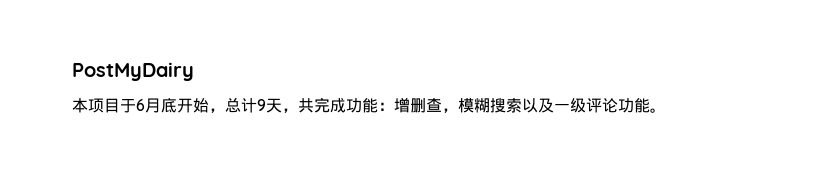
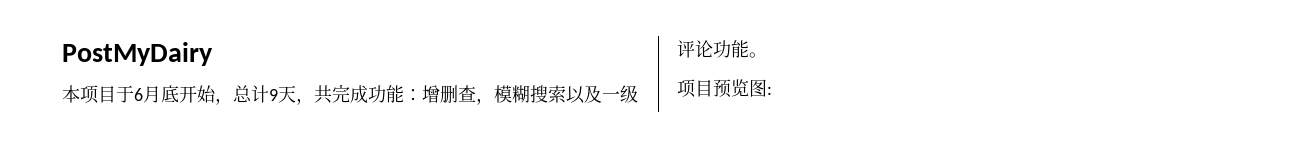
+ 项目预览图:

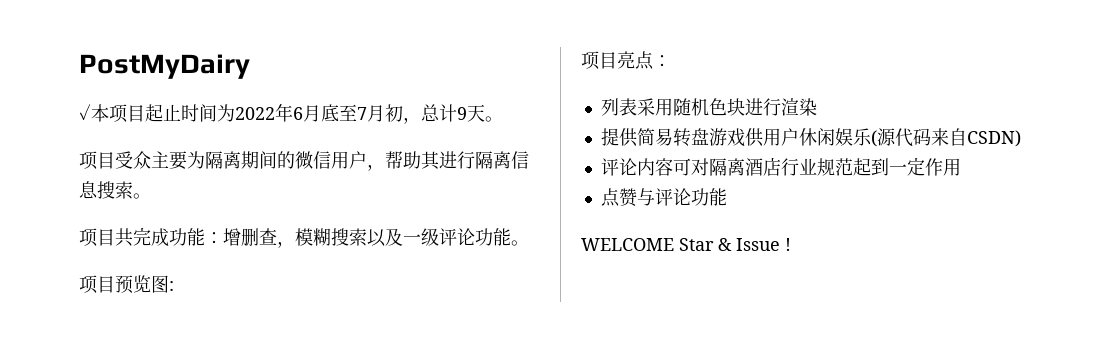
- 本项目于6月底开始，总计9天，共完成功能：增删查，模糊搜索以及一级评论功能。
+ ✓本项目起止时间为2022年6月底至7月初，总计9天。
+ 项目受众主要为隔离期间的微信用户，帮助其进行隔离信息搜索。
+ 项目共完成功能：增删查，模糊搜索以及一级评论功能。
+ 项目亮点：
+ 列表采用随机色块进行渲染
+ 提供简易转盘游戏供用户休闲娱乐(源代码来自CSDN)
+ 评论内容可对隔离酒店行业规范起到一定作用
+ 点赞与评论功能
+ WELCOME Star & Issue !

